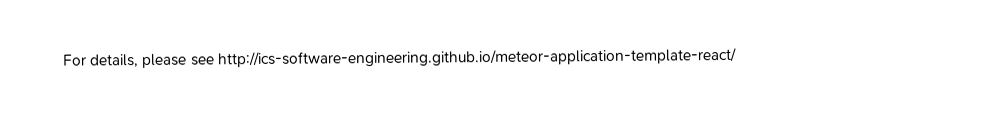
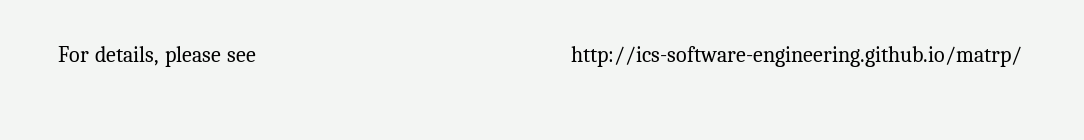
- For details, please see http://ics-software-engineering.github.io/meteor-application-template-react/
+ For details, please see http://ics-software-engineering.github.io/matrp/

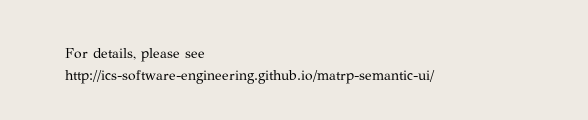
- For details, please see http://ics-software-engineering.github.io/matrp/
+ For details, please see http://ics-software-engineering.github.io/matrp-semantic-ui/

